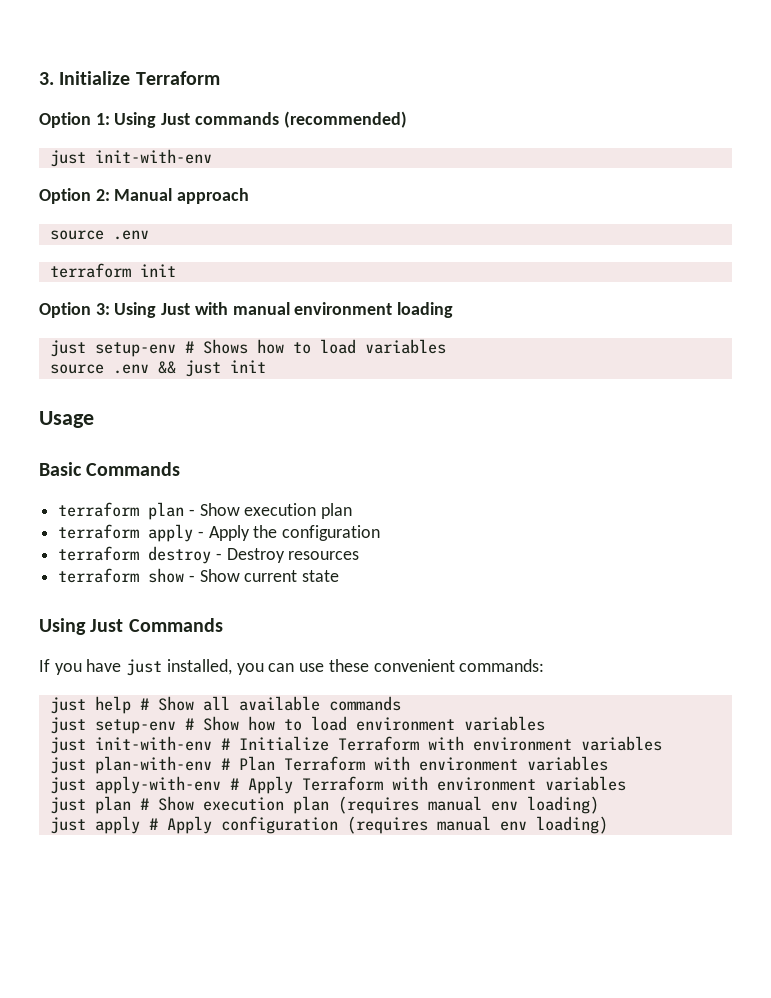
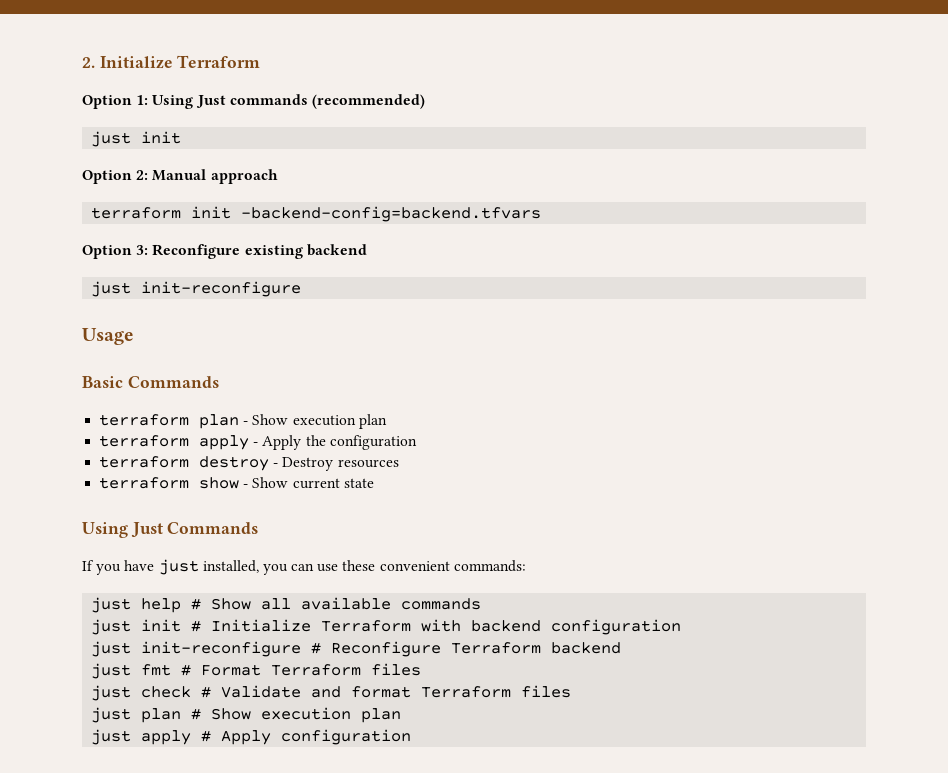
- 3. Initialize Terraform
+ 2. Initialize Terraform
  Option 1: Using Just commands (recommended)
- just init-with-env
+ just init
  Option 2: Manual approach
- source .env
- terraform init
+ terraform init -backend-config=backend.tfvars
- Option 3: Using Just with manual environment loading
- just setup-env # Shows how to load variables
- source .env && just init
+ Option 3: Reconfigure existing backend
+ just init-reconfigure
- just setup-env # Show how to load environment variables
- just init-with-env # Initialize Terraform with environment variables
- just plan-with-env # Plan Terraform with environment variables
- just apply-with-env # Apply Terraform with environment variables
+ just init # Initialize Terraform with backend configuration
+ just init-reconfigure # Reconfigure Terraform backend
+ just fmt # Format Terraform files
+ just check # Validate and format Terraform files
- just plan # Show execution plan (requires manual env loading)
+ just plan # Show execution plan
- just apply # Apply configuration (requires manual env loading)
+ just apply # Apply configuration

